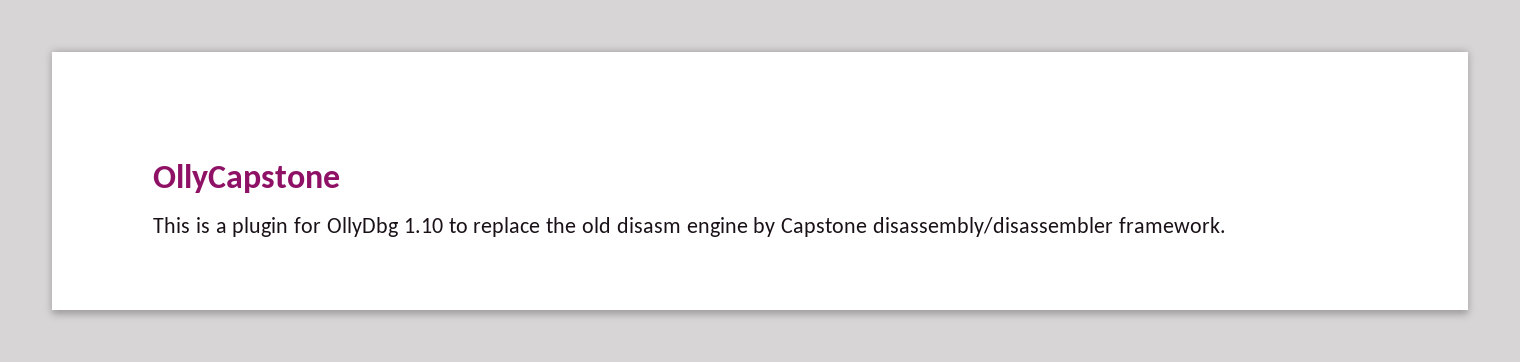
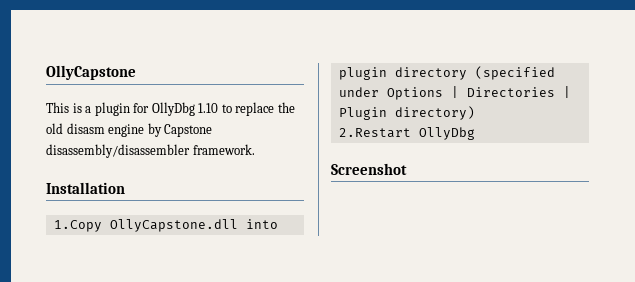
+ Installation
+ 1.Copy OllyCapstone.dll into plugin directory (specified under Options | Directories | Plugin directory)
+ 2.Restart OllyDbg
+ Screenshot

